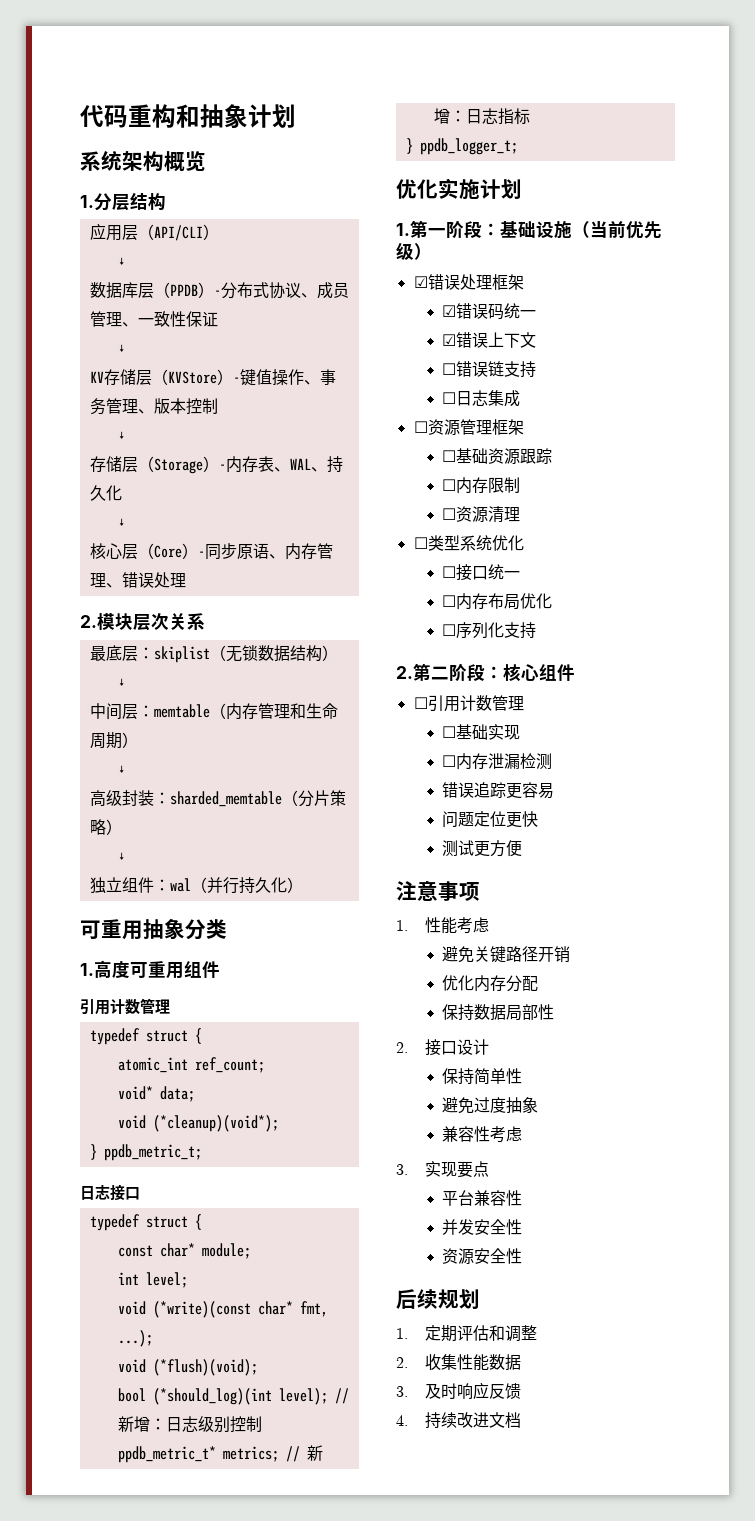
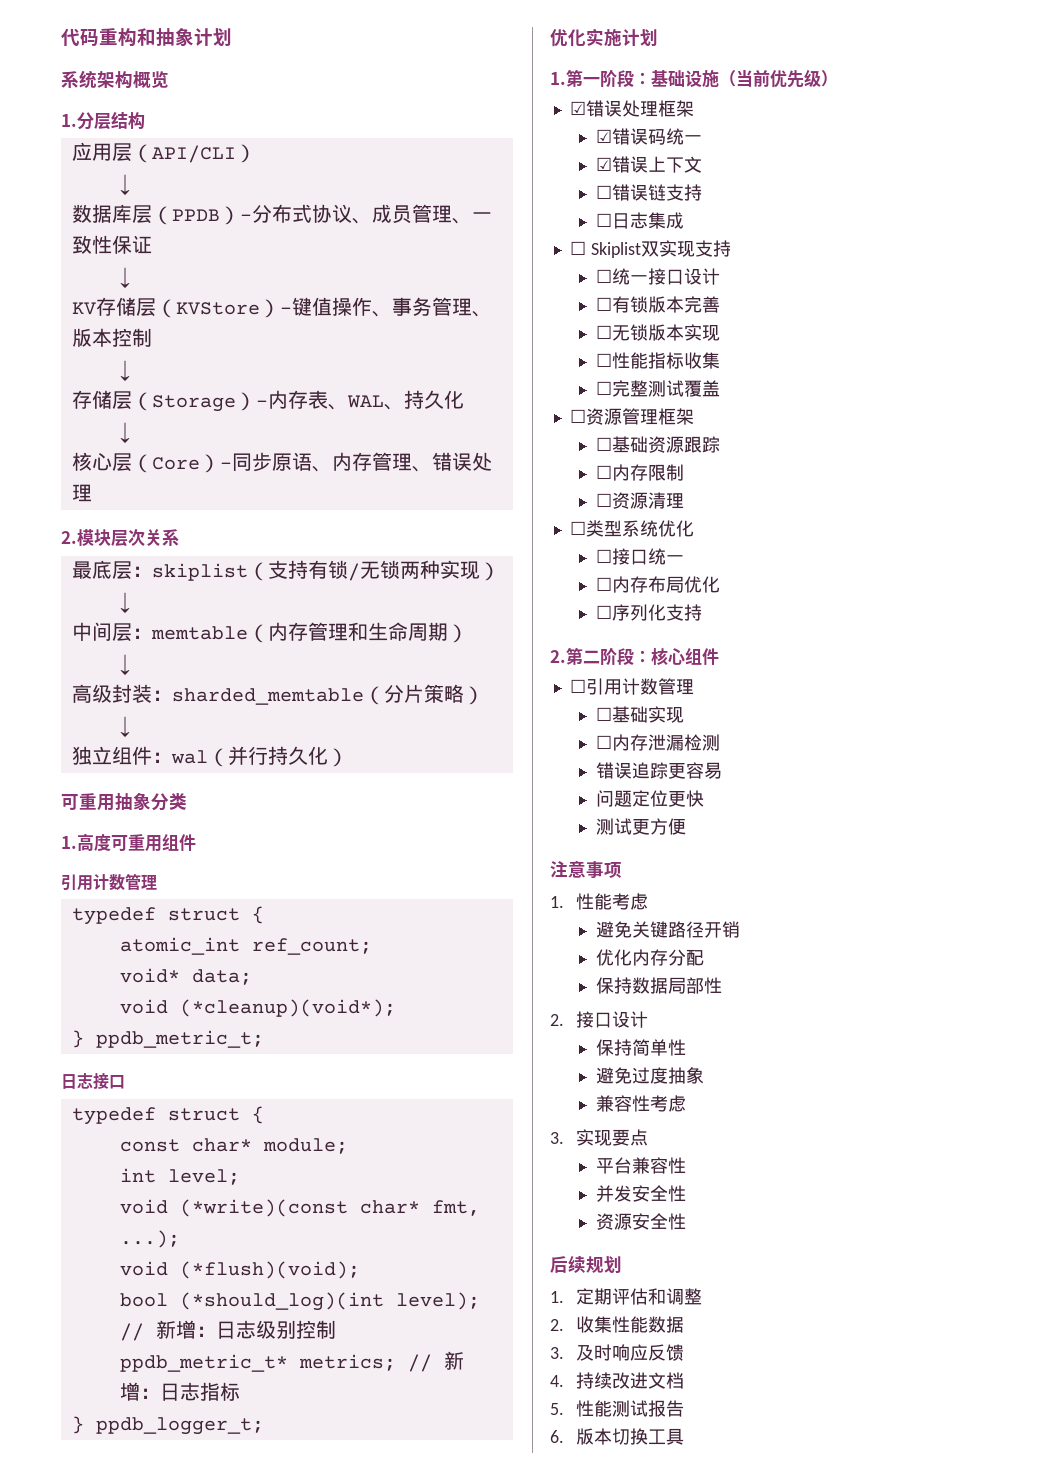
- 最底层：skiplist（无锁数据结构）
+ 最底层：skiplist（支持有锁/无锁两种实现）
+ ☐ Skiplist双实现支持
+ ☐统一接口设计
+ ☐有锁版本完善
+ ☐无锁版本实现
+ ☐性能指标收集
+ ☐完整测试覆盖
+ 5.性能测试报告
+ 6.版本切换工具

